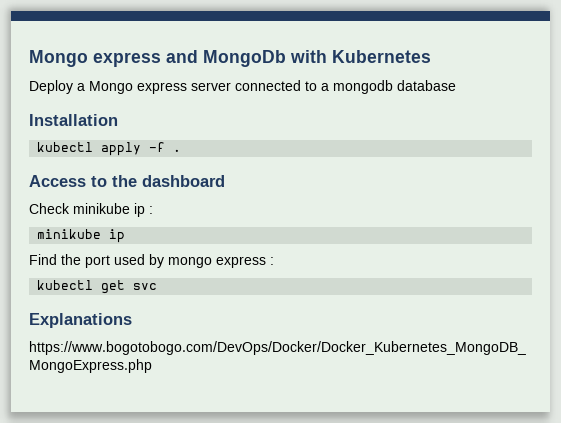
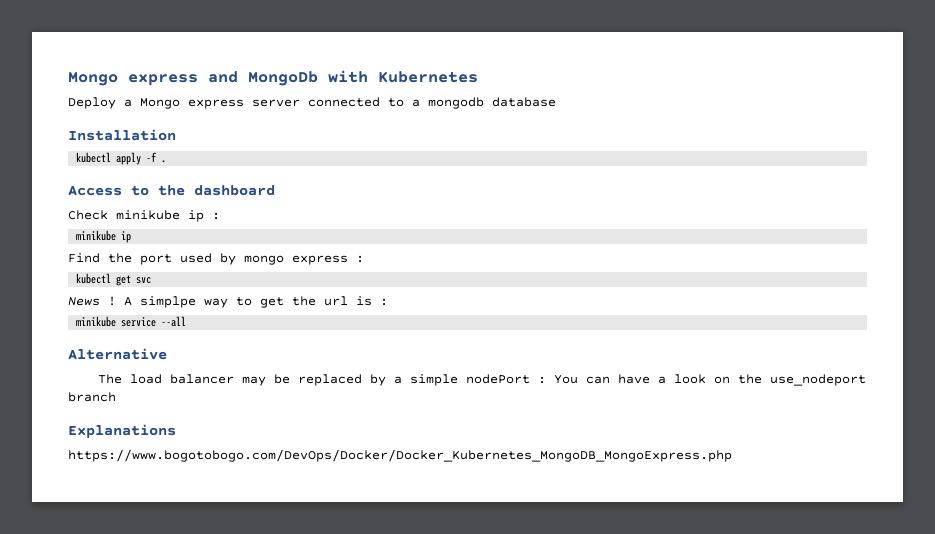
+ News ! A simplpe way to get the url is :
+ minikube service --all
+ Alternative
+ The load balancer may be replaced by a simple nodePort : You can have a look on the use_nodeport branch

